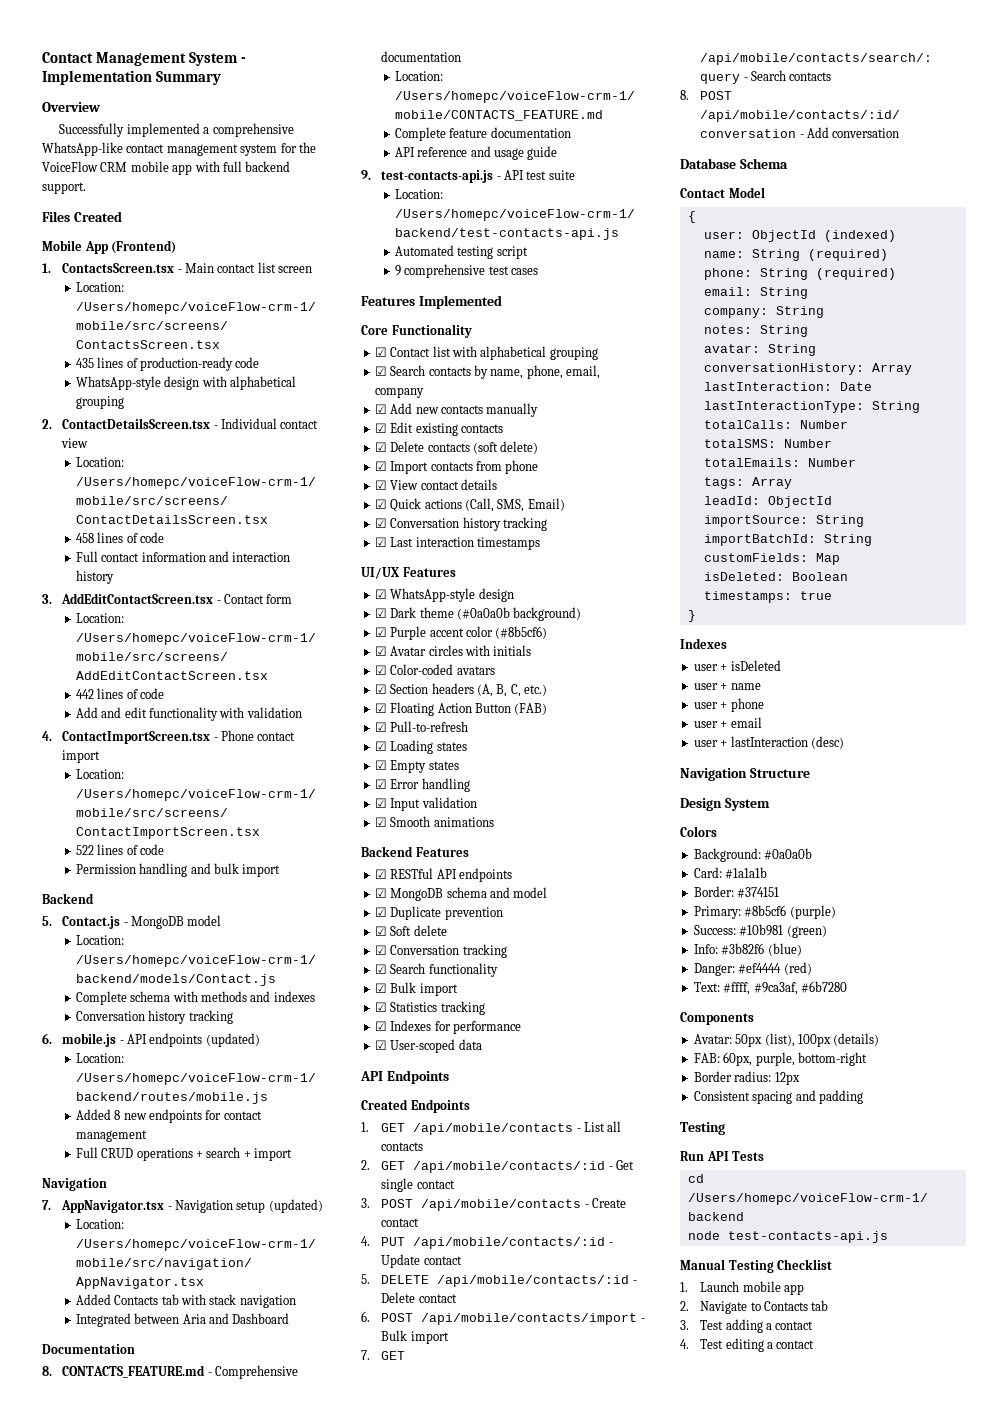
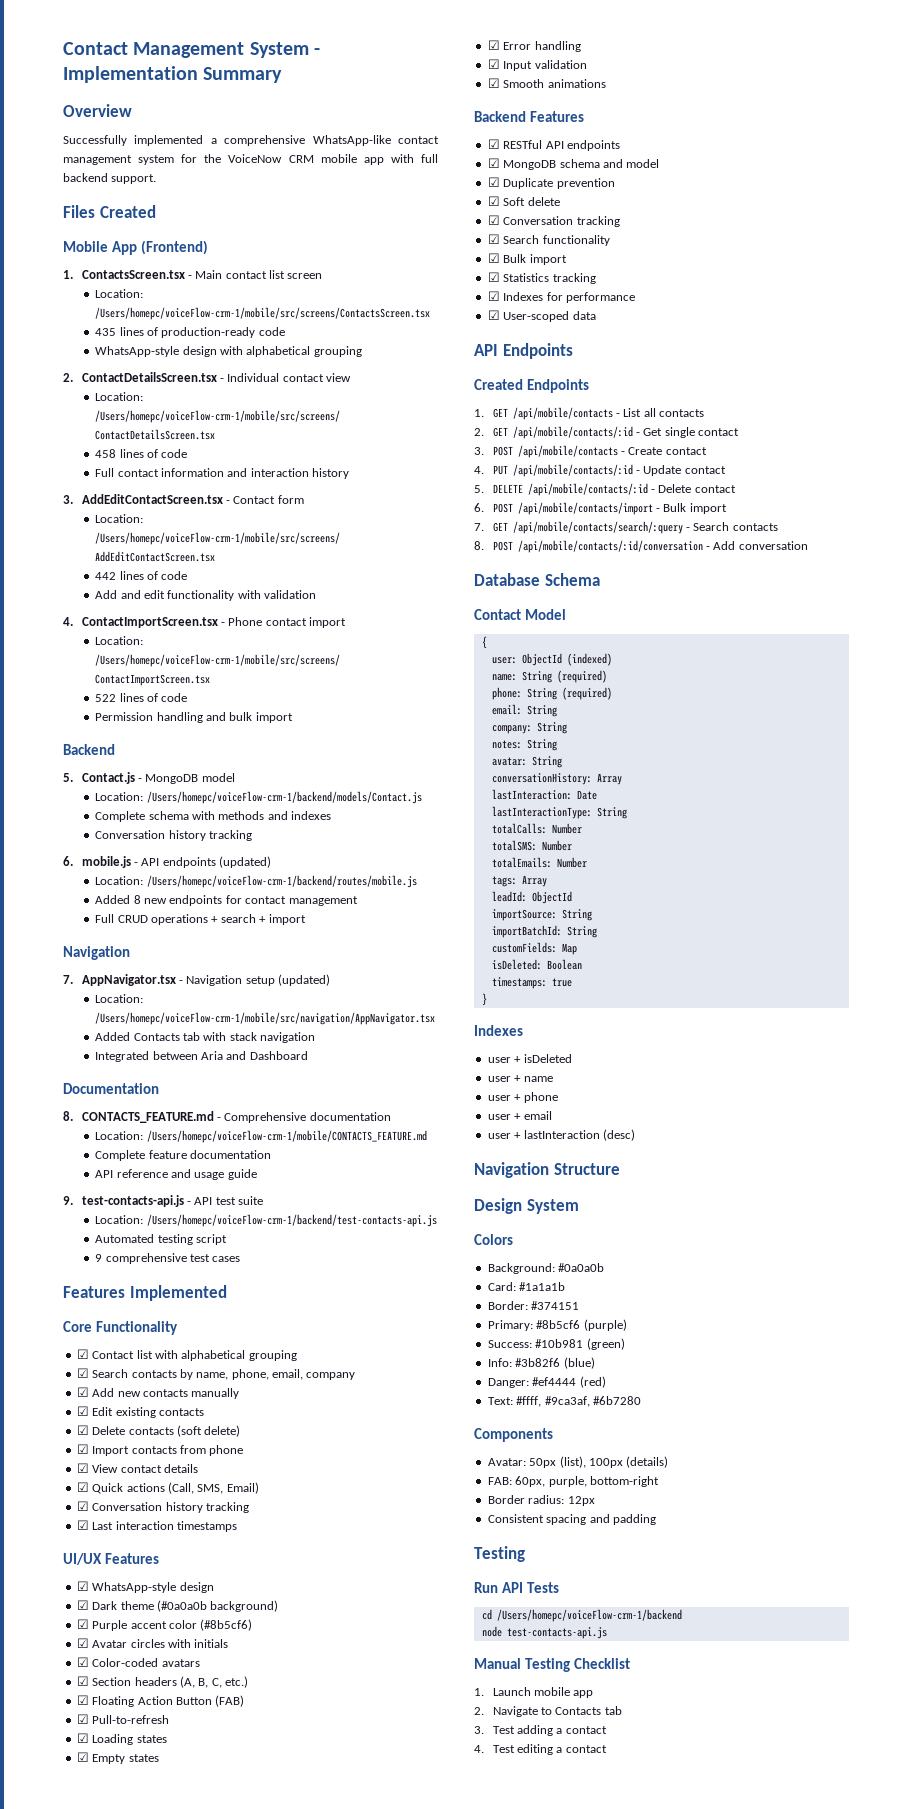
- Successfully implemented a comprehensive WhatsApp-like contact management system for the VoiceFlow CRM mobile app with full backend support.
+ Successfully implemented a comprehensive WhatsApp-like contact management system for the VoiceNow CRM mobile app with full backend support.

